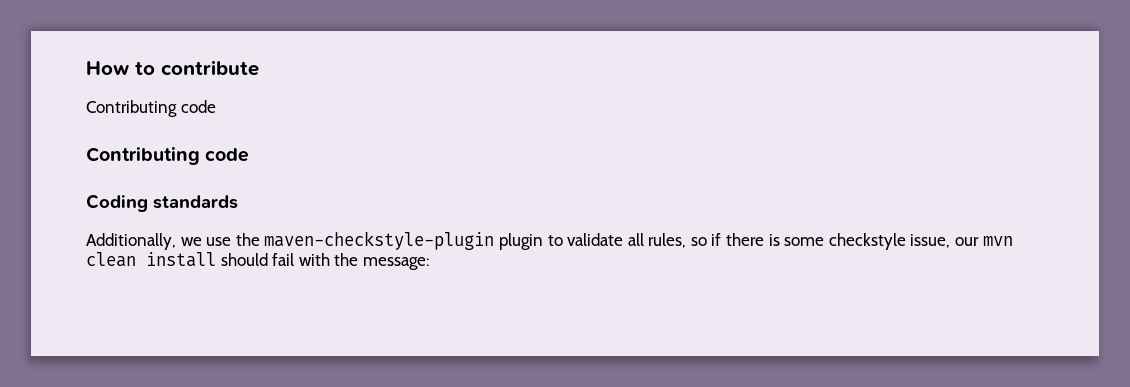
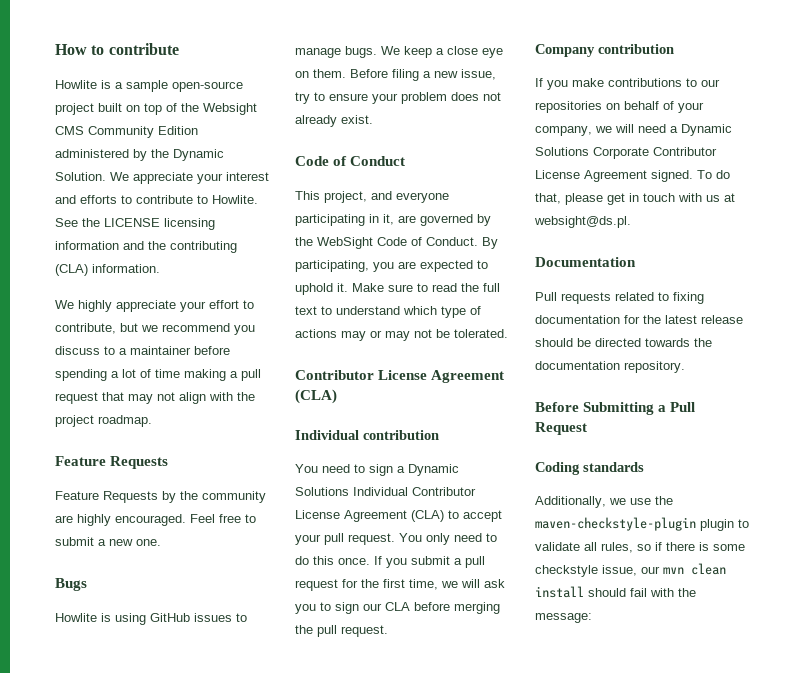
  How to contribute
- Contributing code
- Contributing code
+ Howlite is a sample open-source project built on top of the Websight CMS Community Edition administered by the Dynamic Solution. We appreciate your interest and efforts to contribute to Howlite. See the LICENSE licensing information and the contributing (CLA) information.
+ We highly appreciate your effort to contribute, but we recommend you discuss to a maintainer before spending a lot of time making a pull request that may not align with the project roadmap.
+ Feature Requests
+ Feature Requests by the community are highly encouraged. Feel free to submit a new one.
+ Bugs
+ Howlite is using GitHub issues to manage bugs. We keep a close eye on them. Before filing a new issue, try to ensure your problem does not already exist.
+ Code of Conduct
+ This project, and everyone participating in it, are governed by the WebSight Code of Conduct. By participating, you are expected to uphold it. Make sure to read the full text to understand which type of actions may or may not be tolerated.
+ Contributor License Agreement (CLA)
+ Individual contribution
+ You need to sign a Dynamic Solutions Individual Contributor License Agreement (CLA) to accept your pull request. You only need to do this once. If you submit a pull request for the first time, we will ask you to sign our CLA before merging the pull request.
+ Company contribution
+ If you make contributions to our repositories on behalf of your company, we will need a Dynamic Solutions Corporate Contributor License Agreement signed. To do that, please get in touch with us at websight@ds.pl.
+ Documentation
+ Pull requests related to fixing documentation for the latest release should be directed towards the documentation repository.
+ Before Submitting a Pull Request

